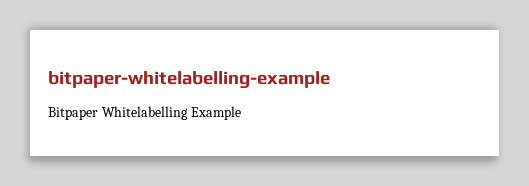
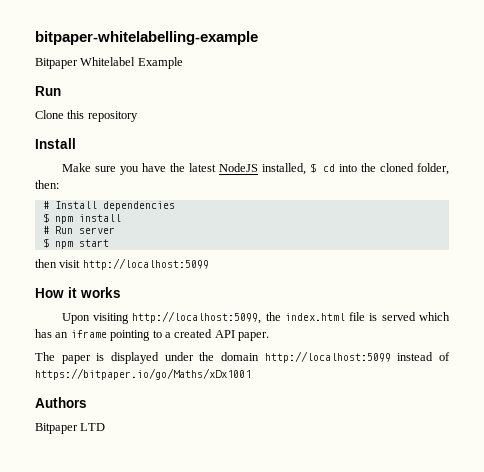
- Bitpaper Whitelabelling Example
+ Bitpaper Whitelabel Example
+ Run
+ Clone this repository
+ Install
+ Make sure you have the latest NodeJS installed, $ cd into the cloned folder, then:
+ # Install dependencies
+ $ npm install
+ # Run server
+ $ npm start
+ then visit http://localhost:5099
+ How it works
+ Upon visiting http://localhost:5099, the index.html file is served which has an iframe pointing to a created API paper.
+ The paper is displayed under the domain http://localhost:5099 instead of https://bitpaper.io/go/Maths/xDx1001
+ Authors
+ Bitpaper LTD

